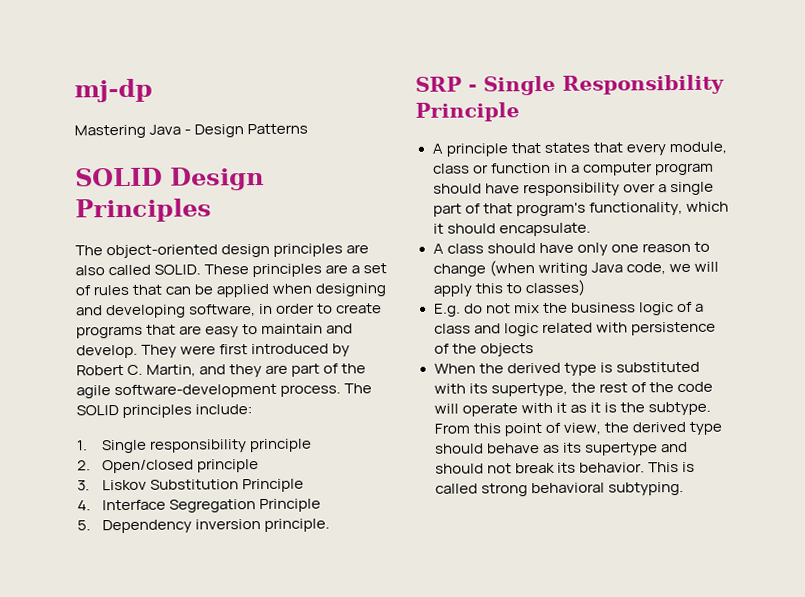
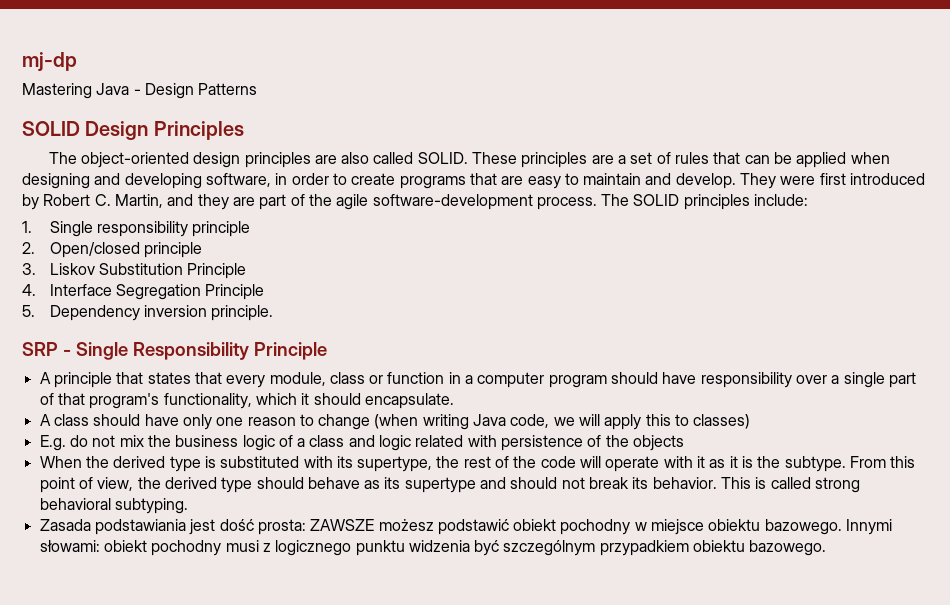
+ Zasada podstawiania jest dość prosta: ZAWSZE możesz podstawić obiekt pochodny w miejsce obiektu bazowego. Innymi słowami: obiekt pochodny musi z logicznego punktu widzenia być szczególnym przypadkiem obiektu bazowego.

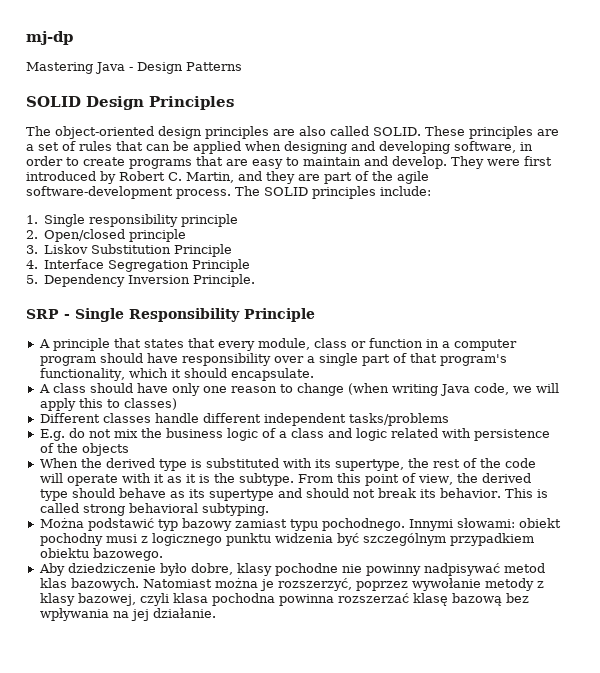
- 5. Dependency inversion principle.
+ 5. Dependency Inversion Principle.
+ Different classes handle different independent tasks/problems
- Zasada podstawiania jest dość prosta: ZAWSZE możesz podstawić obiekt pochodny w miejsce obiektu bazowego.
+ Można podstawić typ bazowy zamiast typu pochodnego.
+ Aby dziedziczenie było dobre, klasy pochodne nie powinny nadpisywać metod klas bazowych. Natomiast można je rozszerzyć, poprzez wywołanie metody z klasy bazowej, czyli klasa pochodna powinna rozszerzać klasę bazową bez wpływania na jej działanie.

